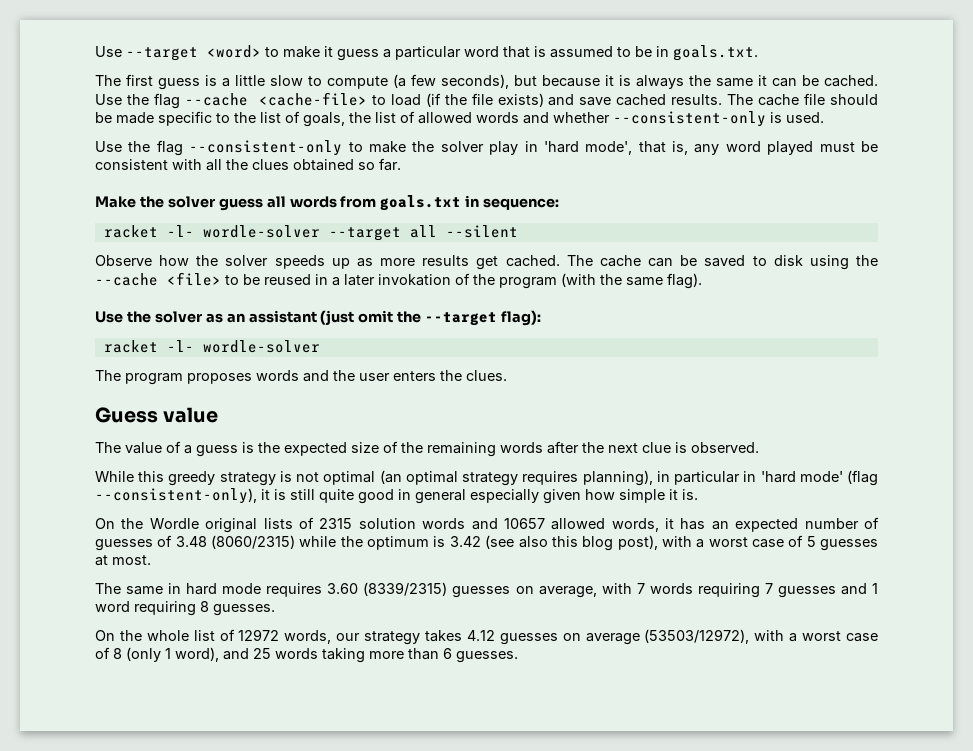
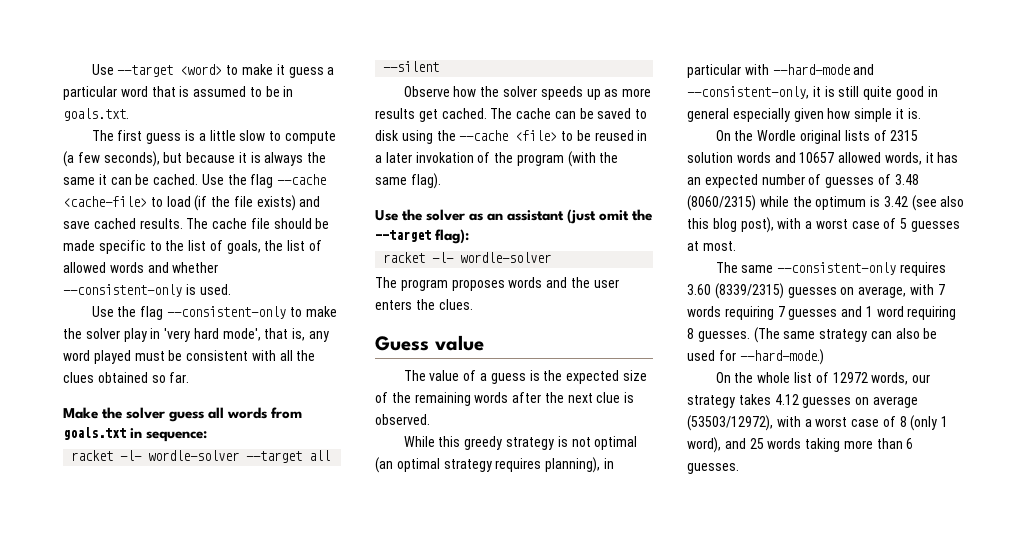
- Use the flag --consistent-only to make the solver play in 'hard mode', that is, any word played must be consistent with all the clues obtained so far.
+ Use the flag --consistent-only to make the solver play in 'very hard mode', that is, any word played must be consistent with all the clues obtained so far.
- While this greedy strategy is not optimal (an optimal strategy requires planning), in particular in 'hard mode' (flag --consistent-only), it is still quite good in general especially given how simple it is.
+ While this greedy strategy is not optimal (an optimal strategy requires planning), in particular with --hard-mode and --consistent-only, it is still quite good in general especially given how simple it is.
- The same in hard mode requires 3.60 (8339/2315) guesses on average, with 7 words requiring 7 guesses and 1 word requiring 8 guesses.
+ The same --consistent-only requires 3.60 (8339/2315) guesses on average, with 7 words requiring 7 guesses and 1 word requiring 8 guesses. (The same strategy can also be used for --hard-mode.)

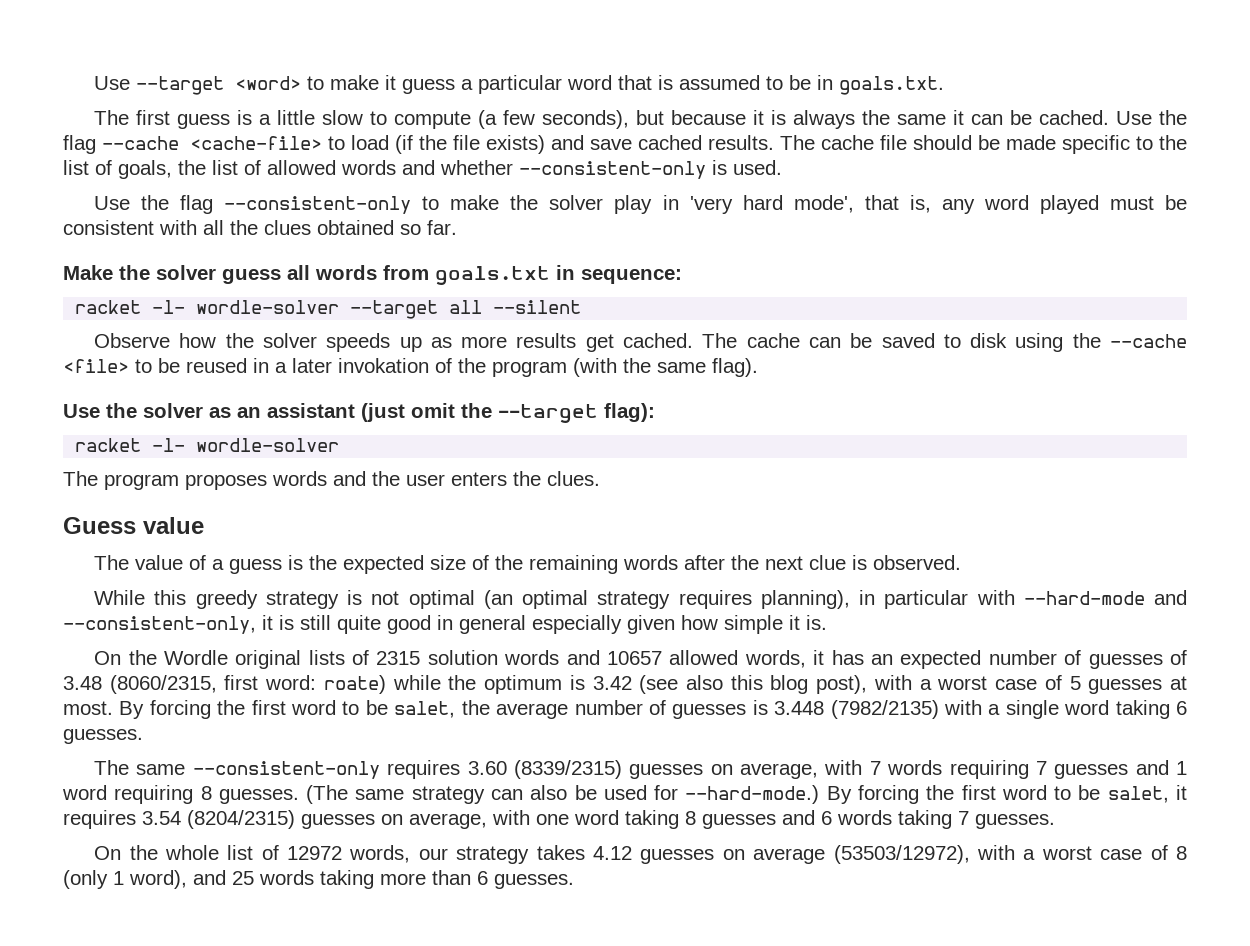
- On the Wordle original lists of 2315 solution words and 10657 allowed words, it has an expected number of guesses of 3.48 (8060/2315) while the optimum is 3.42 (see also this blog post), with a worst case of 5 guesses at most.
+ On the Wordle original lists of 2315 solution words and 10657 allowed words, it has an expected number of guesses of 3.48 (8060/2315, first word: roate) while the optimum is 3.42 (see also this blog post), with a worst case of 5 guesses at most. By forcing the first word to be salet, the average number of guesses is 3.448 (7982/2135) with a single word taking 6 guesses.
+ By forcing the first word to be salet, it requires 3.54 (8204/2315) guesses on average, with one word taking 8 guesses and 6 words taking 7 guesses.

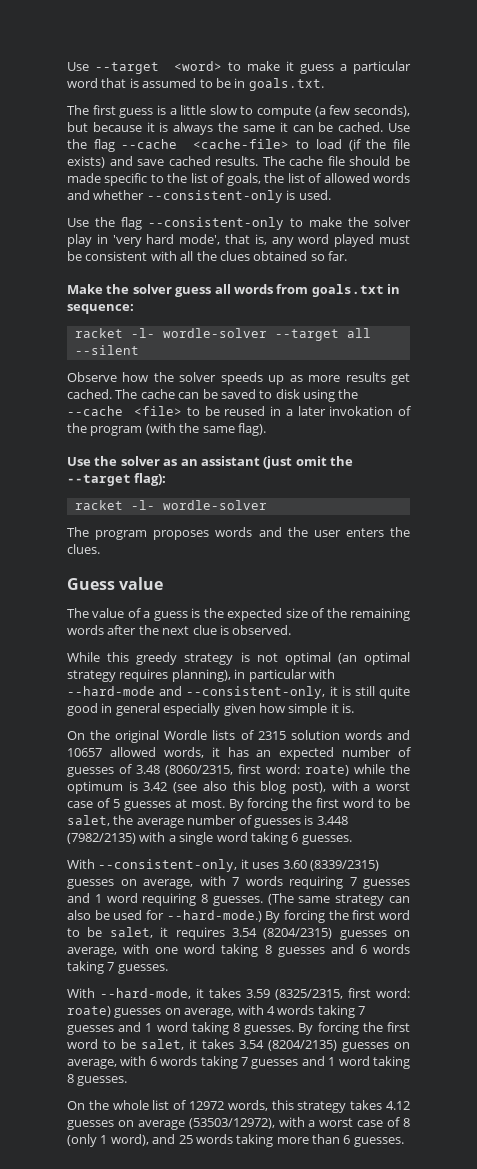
- On the Wordle original lists of 2315 solution words and 10657 allowed words, it has an expected number of guesses of 3.48 (8060/2315, first word: roate) while the optimum is 3.42 (see also this blog post), with a worst case of 5 guesses at most.
+ On the original Wordle lists of 2315 solution words and 10657 allowed words, it has an expected number of guesses of 3.48 (8060/2315, first word: roate) while the optimum is 3.42 (see also this blog post), with a worst case of 5 guesses at most.
- The same --consistent-only requires 3.60 (8339/2315) guesses on average, with 7 words requiring 7 guesses and 1 word requiring 8 guesses.
+ With --consistent-only, it uses 3.60 (8339/2315) guesses on average, with 7 words requiring 7 guesses and 1 word requiring 8 guesses.
+ With --hard-mode, it takes 3.59 (8325/2315, first word: roate) guesses on average, with 4 words taking 7 guesses and 1 word taking 8 guesses. By forcing the first word to be salet, it takes 3.54 (8204/2135) guesses on average, with 6 words taking 7 guesses and 1 word taking 8 guesses.
- On the whole list of 12972 words, our strategy takes 4.12 guesses on average (53503/12972), with a worst case of 8 (only 1 word), and 25 words taking more than 6 guesses.
+ On the whole list of 12972 words, this strategy takes 4.12 guesses on average (53503/12972), with a worst case of 8 (only 1 word), and 25 words taking more than 6 guesses.

